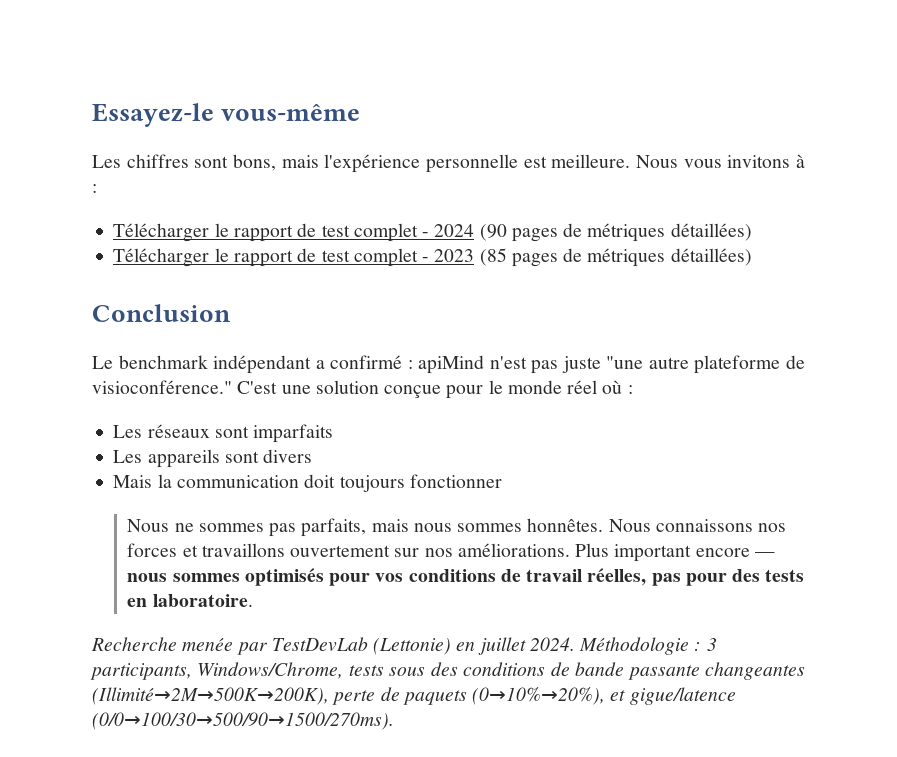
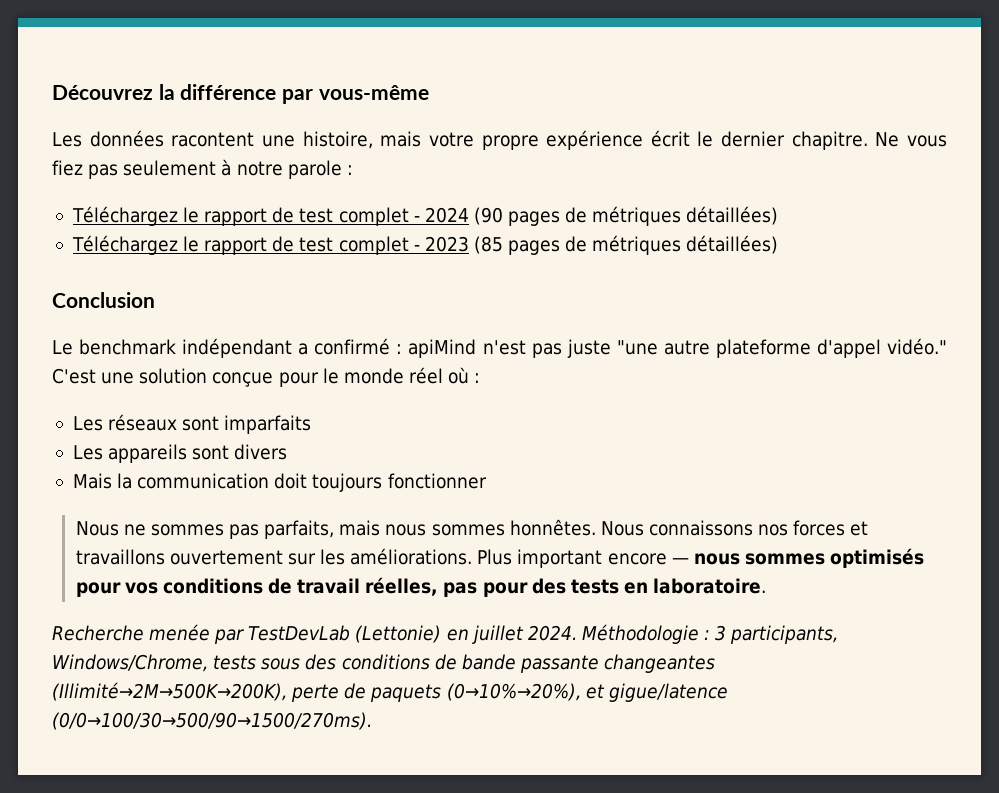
- Essayez-le vous-même
- Les chiffres sont bons, mais l'expérience personnelle est meilleure. Nous vous invitons à :
- Télécharger le rapport de test complet - 2024 (90 pages de métriques détaillées)
+ Découvrez la différence par vous-même
+ Les données racontent une histoire, mais votre propre expérience écrit le dernier chapitre. Ne vous fiez pas seulement à notre parole :
+ Téléchargez le rapport de test complet - 2024 (90 pages de métriques détaillées)
- Télécharger le rapport de test complet - 2023 (85 pages de métriques détaillées)
+ Téléchargez le rapport de test complet - 2023 (85 pages de métriques détaillées)
- Le benchmark indépendant a confirmé : apiMind n'est pas juste "une autre plateforme de visioconférence."
+ Le benchmark indépendant a confirmé : apiMind n'est pas juste "une autre plateforme d'appel vidéo."
- Nous connaissons nos forces et travaillons ouvertement sur nos améliorations.
+ Nous connaissons nos forces et travaillons ouvertement sur les améliorations.

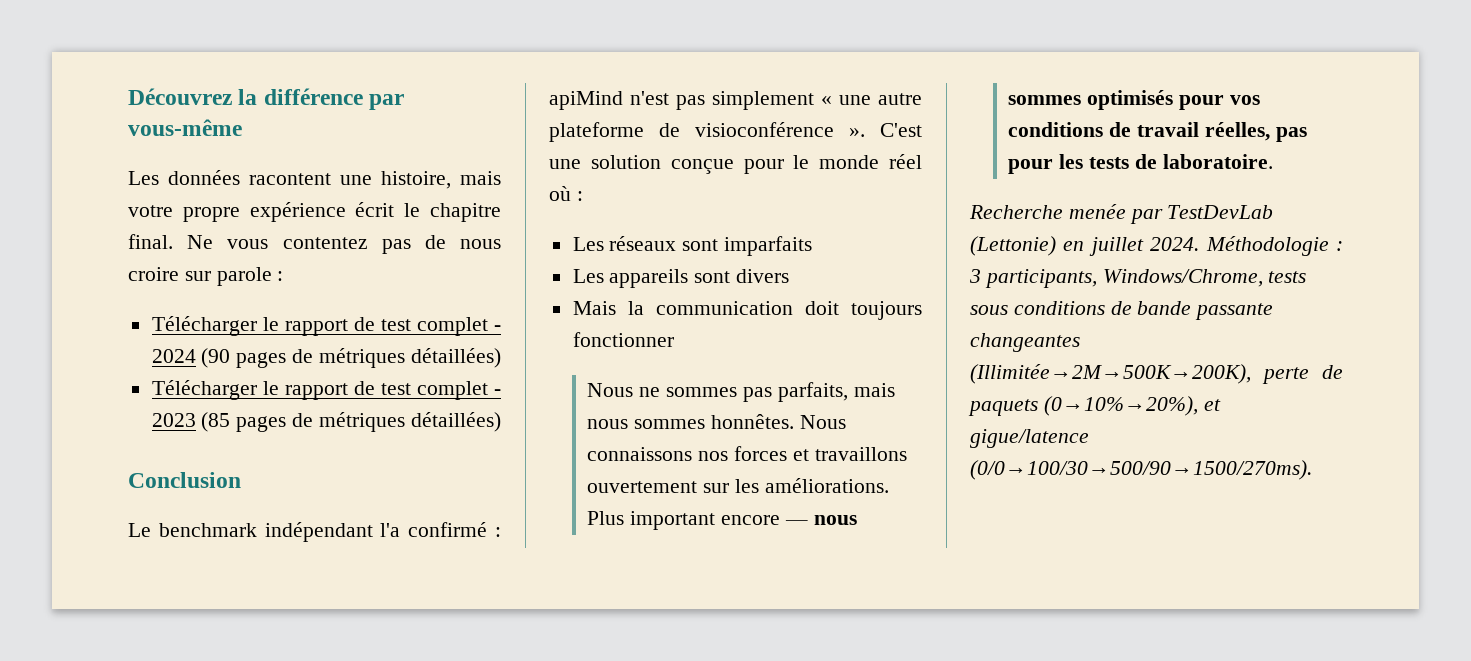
- Les données racontent une histoire, mais votre propre expérience écrit le dernier chapitre. Ne vous fiez pas seulement à notre parole :
+ Les données racontent une histoire, mais votre propre expérience écrit le chapitre final. Ne vous contentez pas de nous croire sur parole :
- Téléchargez le rapport de test complet - 2024 (90 pages de métriques détaillées)
+ Télécharger le rapport de test complet - 2024 (90 pages de métriques détaillées)
- Téléchargez le rapport de test complet - 2023 (85 pages de métriques détaillées)
+ Télécharger le rapport de test complet - 2023 (85 pages de métriques détaillées)
- Le benchmark indépendant a confirmé : apiMind n'est pas juste "une autre plateforme d'appel vidéo."
+ Le benchmark indépendant l'a confirmé : apiMind n'est pas simplement « une autre plateforme de visioconférence ».
- Plus important encore — nous sommes optimisés pour vos conditions de travail réelles, pas pour des tests en laboratoire.
+ Plus important encore — nous sommes optimisés pour vos conditions de travail réelles, pas pour les tests de laboratoire.
- Méthodologie : 3 participants, Windows/Chrome, tests sous des conditions de bande passante changeantes (Illimité→2M→500K→200K), perte de paquets (0→10%→20%), et gigue/latence (0/0→100/30→500/90→1500/270ms).
+ Méthodologie : 3 participants, Windows/Chrome, tests sous conditions de bande passante changeantes (Illimitée→2M→500K→200K), perte de paquets (0→10%→20%), et gigue/latence (0/0→100/30→500/90→1500/270ms).

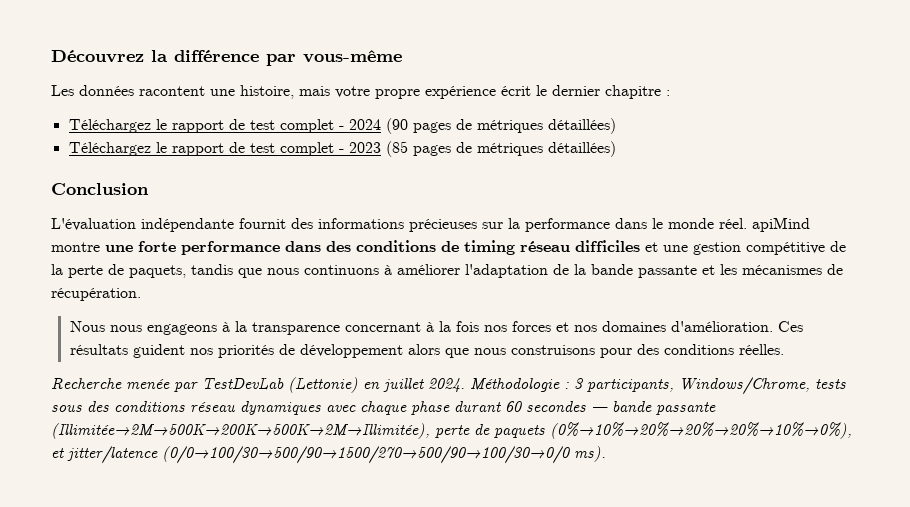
- Les données racontent une histoire, mais votre propre expérience écrit le chapitre final. Ne vous contentez pas de nous croire sur parole :
- Télécharger le rapport de test complet - 2024 (90 pages de métriques détaillées)
+ Les données racontent une histoire, mais votre propre expérience écrit le dernier chapitre :
+ Téléchargez le rapport de test complet - 2024 (90 pages de métriques détaillées)
- Télécharger le rapport de test complet - 2023 (85 pages de métriques détaillées)
+ Téléchargez le rapport de test complet - 2023 (85 pages de métriques détaillées)
- Le benchmark indépendant l'a confirmé : apiMind n'est pas simplement « une autre plateforme de visioconférence ». C'est une solution conçue pour le monde réel où :
- Les réseaux sont imparfaits
- Les appareils sont divers
- Mais la communication doit toujours fonctionner
- Nous ne sommes pas parfaits, mais nous sommes honnêtes. Nous connaissons nos forces et travaillons ouvertement sur les améliorations. Plus important encore — nous sommes optimisés pour vos conditions de travail réelles, pas pour les tests de laboratoire.
+ L'évaluation indépendante fournit des informations précieuses sur la performance dans le monde réel. apiMind montre une forte performance dans des conditions de timing réseau difficiles et une gestion compétitive de la perte de paquets, tandis que nous continuons à améliorer l'adaptation de la bande passante et les mécanismes de récupération.
+ Nous nous engageons à la transparence concernant à la fois nos forces et nos domaines d'amélioration. Ces résultats guident nos priorités de développement alors que nous construisons pour des conditions réelles.
- Méthodologie : 3 participants, Windows/Chrome, tests sous conditions de bande passante changeantes (Illimitée→2M→500K→200K), perte de paquets (0→10%→20%), et gigue/latence (0/0→100/30→500/90→1500/270ms).
+ Méthodologie : 3 participants, Windows/Chrome, tests sous des conditions réseau dynamiques avec chaque phase durant 60 secondes — bande passante (Illimitée→2M→500K→200K→500K→2M→Illimitée), perte de paquets (0%→10%→20%→20%→20%→10%→0%), et jitter/latence (0/0→100/30→500/90→1500/270→500/90→100/30→0/0 ms).

